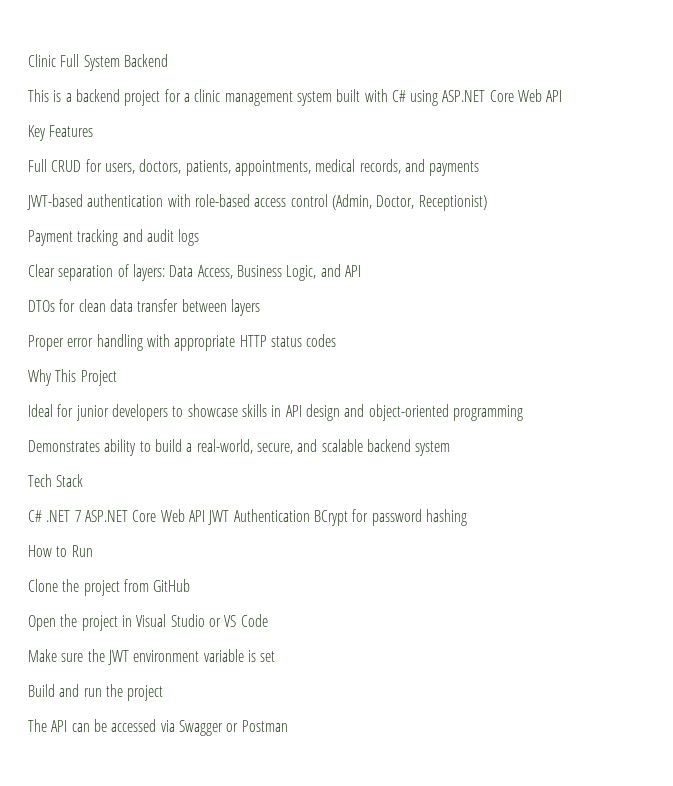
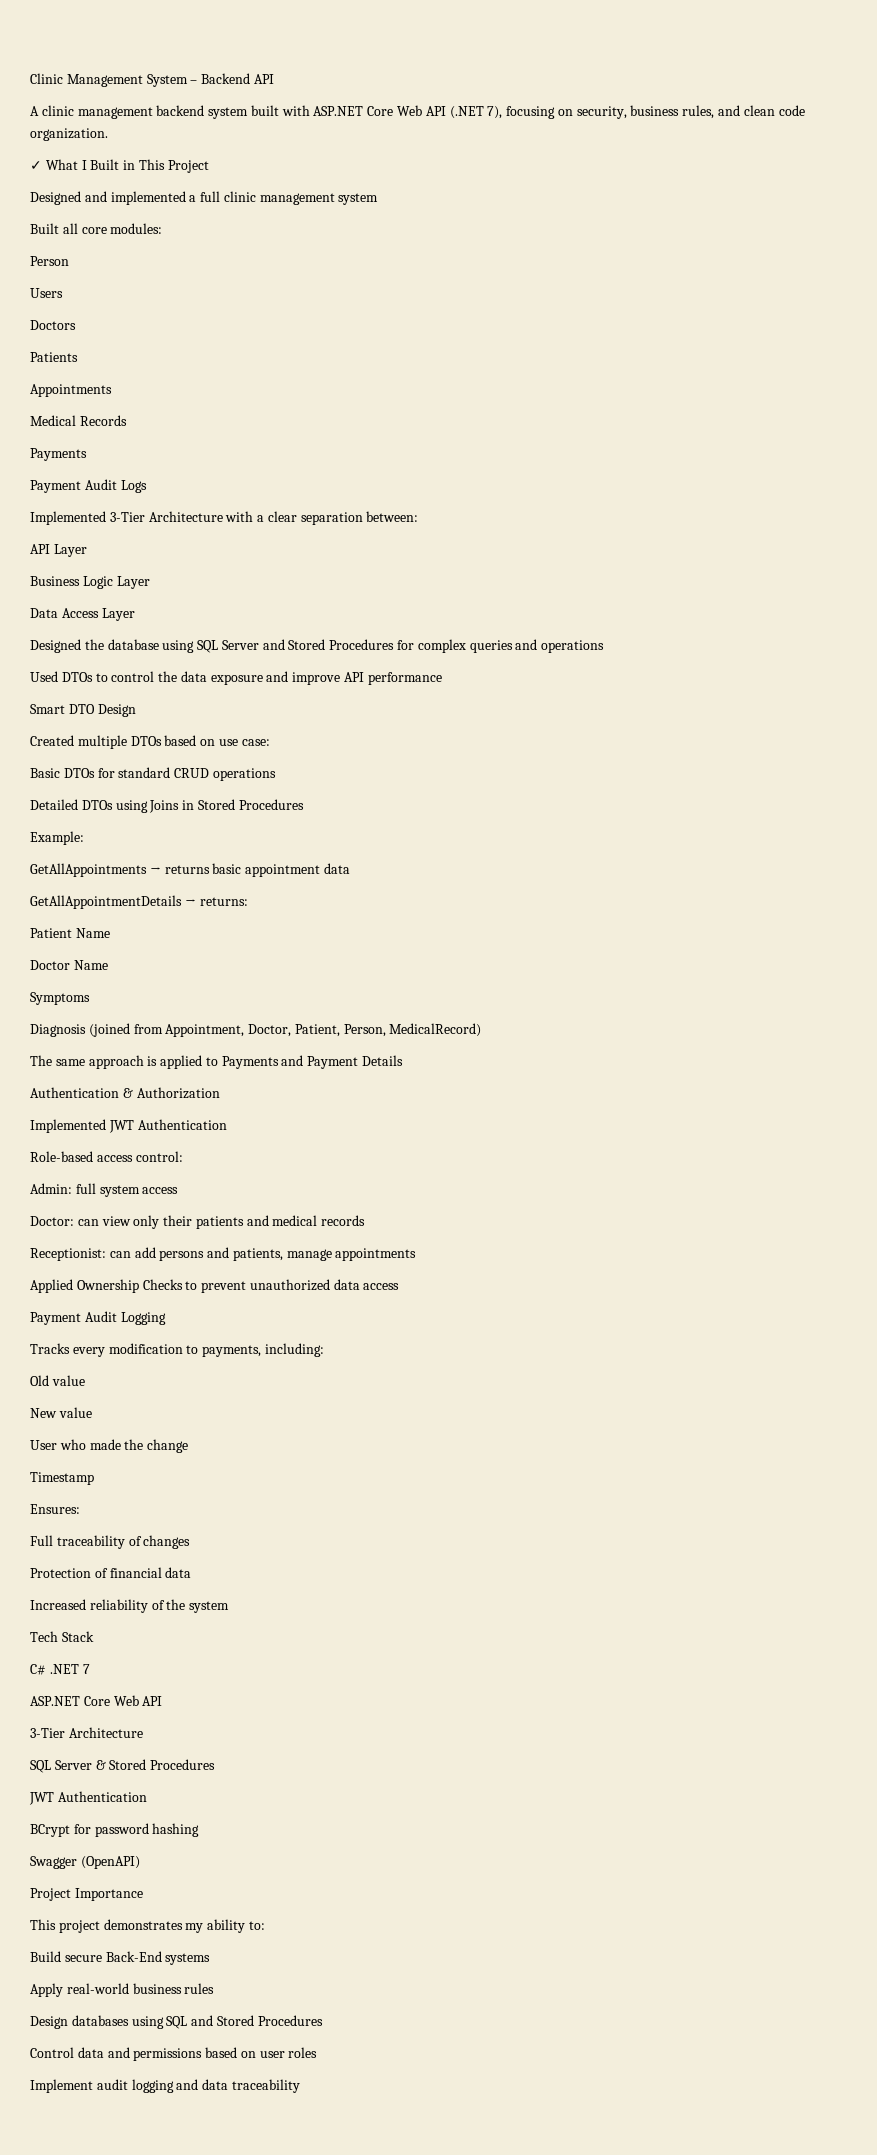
- Clinic Full System Backend
- This is a backend project for a clinic management system built with C# using ASP.NET Core Web API
- Key Features
- Full CRUD for users, doctors, patients, appointments, medical records, and payments
- JWT-based authentication with role-based access control (Admin, Doctor, Receptionist)
- Payment tracking and audit logs
- Clear separation of layers: Data Access, Business Logic, and API
- DTOs for clean data transfer between layers
- Proper error handling with appropriate HTTP status codes
- Why This Project
- Ideal for junior developers to showcase skills in API design and object-oriented programming
- Demonstrates ability to build a real-world, secure, and scalable backend system
+ Clinic Management System – Backend API
+ A clinic management backend system built with ASP.NET Core Web API (.NET 7), focusing on security, business rules, and clean code organization.
+ ✓ What I Built in This Project
+ Designed and implemented a full clinic management system
+ Built all core modules:
+ Person
+ Users
+ Doctors
+ Patients
+ Appointments
+ Medical Records
+ Payments
+ Payment Audit Logs
+ Implemented 3-Tier Architecture with a clear separation between:
+ API Layer
+ Business Logic Layer
+ Data Access Layer
+ Designed the database using SQL Server and Stored Procedures for complex queries and operations
+ Used DTOs to control the data exposure and improve API performance
+ Smart DTO Design
+ Created multiple DTOs based on use case:
+ Basic DTOs for standard CRUD operations
+ Detailed DTOs using Joins in Stored Procedures
+ Example:
+ GetAllAppointments → returns basic appointment data
+ GetAllAppointmentDetails → returns:
+ Patient Name
+ Doctor Name
+ Symptoms
+ Diagnosis (joined from Appointment, Doctor, Patient, Person, MedicalRecord)
+ The same approach is applied to Payments and Payment Details
+ Authentication & Authorization
+ Implemented JWT Authentication
+ Role-based access control:
+ Admin: full system access
+ Doctor: can view only their patients and medical records
+ Receptionist: can add persons and patients, manage appointments
+ Applied Ownership Checks to prevent unauthorized data access
+ Payment Audit Logging
+ Tracks every modification to payments, including:
+ Old value
+ New value
+ User who made the change
+ Timestamp
+ Ensures:
+ Full traceability of changes
+ Protection of financial data
+ Increased reliability of the system
- C# .NET 7 ASP.NET Core Web API JWT Authentication BCrypt for password hashing
+ C# .NET 7
+ ASP.NET Core Web API
+ 3-Tier Architecture
+ SQL Server & Stored Procedures
+ JWT Authentication
+ BCrypt for password hashing
- How to Run
- Clone the project from GitHub
- Open the project in Visual Studio or VS Code
- Make sure the JWT environment variable is set
- Build and run the project
- The API can be accessed via Swagger or Postman
+ Swagger (OpenAPI)
+ Project Importance
+ This project demonstrates my ability to:
+ Build secure Back-End systems
+ Apply real-world business rules
+ Design databases using SQL and Stored Procedures
+ Control data and permissions based on user roles
+ Implement audit logging and data traceability

